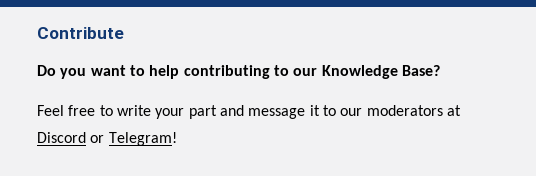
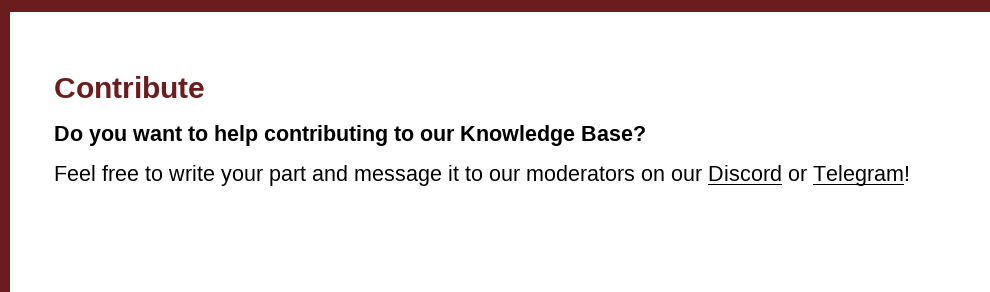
- Feel free to write your part and message it to our moderators at Discord or Telegram!
+ Feel free to write your part and message it to our moderators on our Discord or Telegram!

